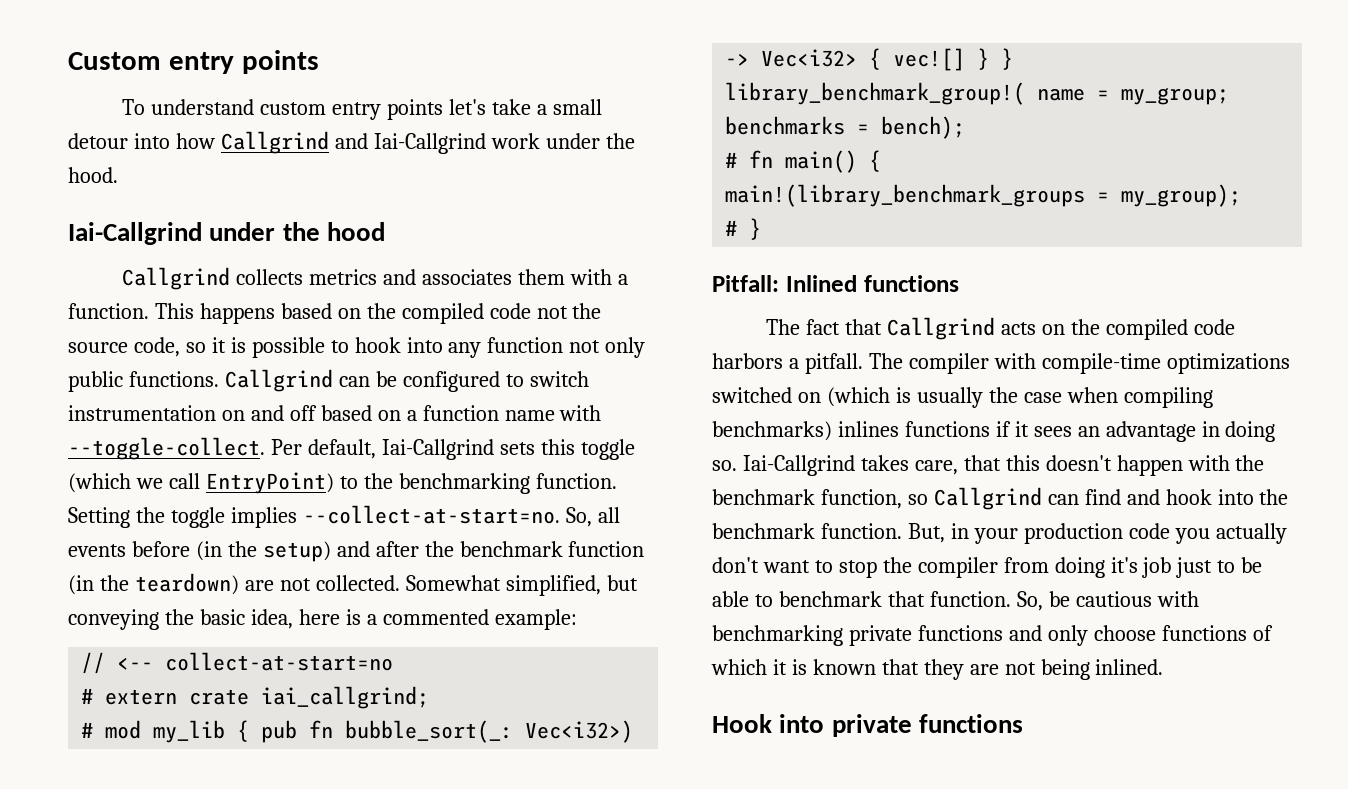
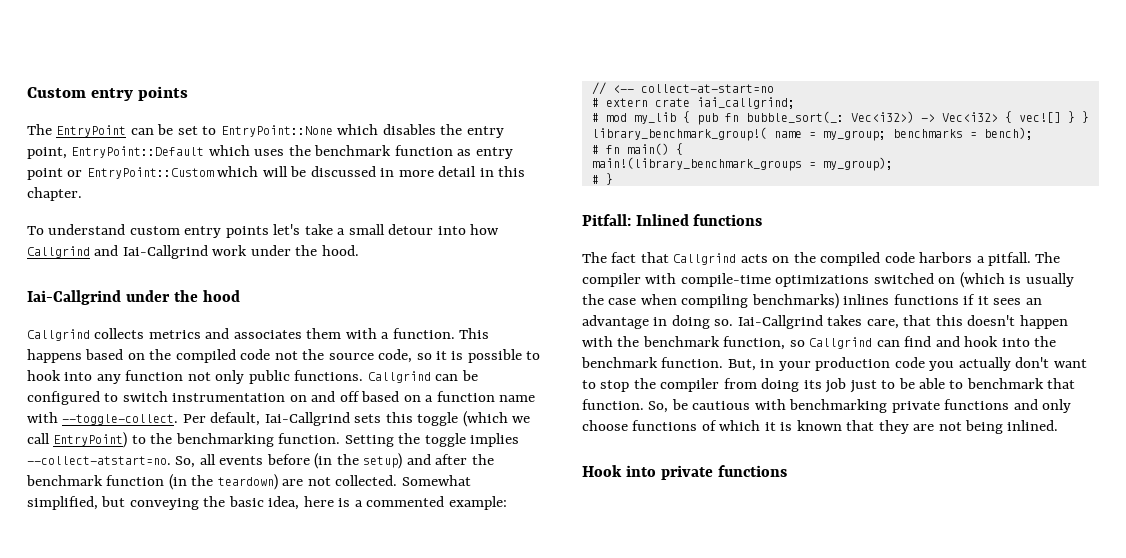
+ The EntryPoint can be set to EntryPoint::None which disables the entry point, EntryPoint::Default which uses the benchmark function as entry point or EntryPoint::Custom which will be discussed in more detail in this chapter.
- Setting the toggle implies --collect-at-start=no.
+ Setting the toggle implies --collect-atstart=no.
- But, in your production code you actually don't want to stop the compiler from doing it's job just to be able to benchmark that function.
+ But, in your production code you actually don't want to stop the compiler from doing its job just to be able to benchmark that function.

